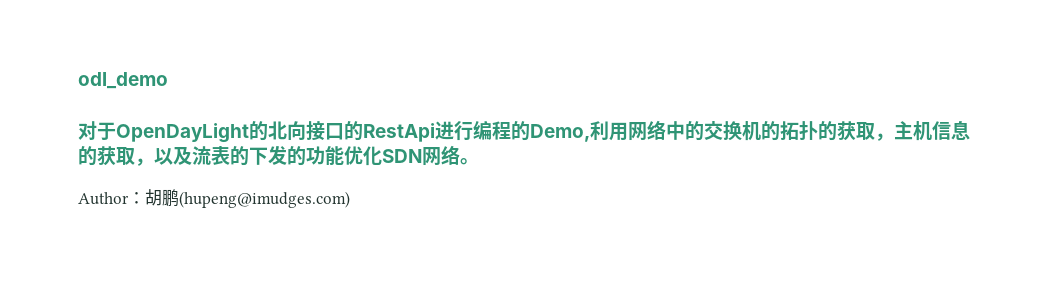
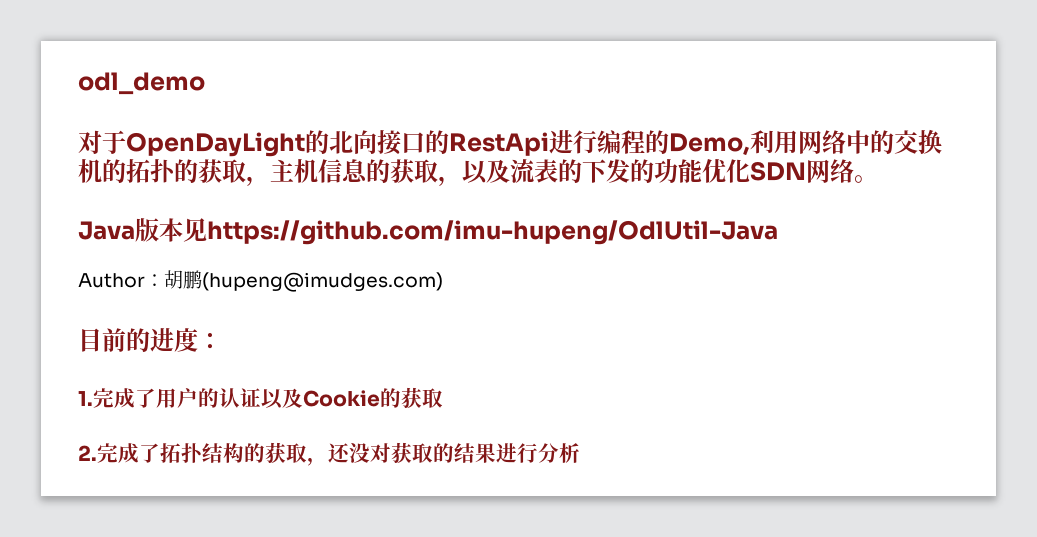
+ Java版本见https://github.com/imu-hupeng/OdlUtil-Java
+ 目前的进度：
+ 1.完成了用户的认证以及Cookie的获取
+ 2.完成了拓扑结构的获取，还没对获取的结果进行分析

